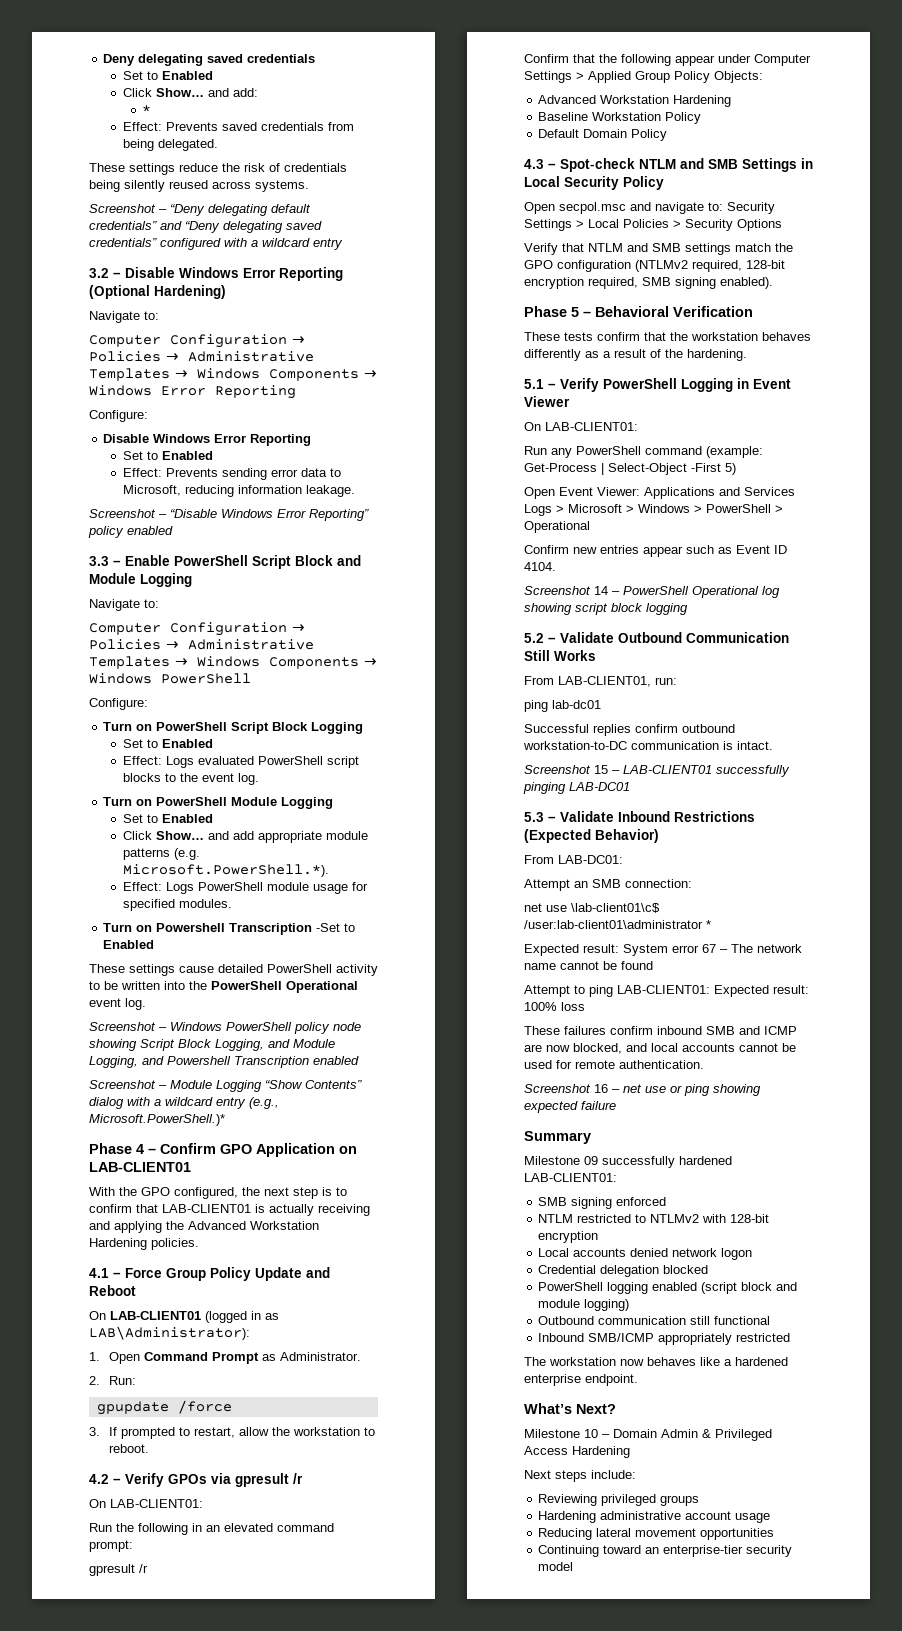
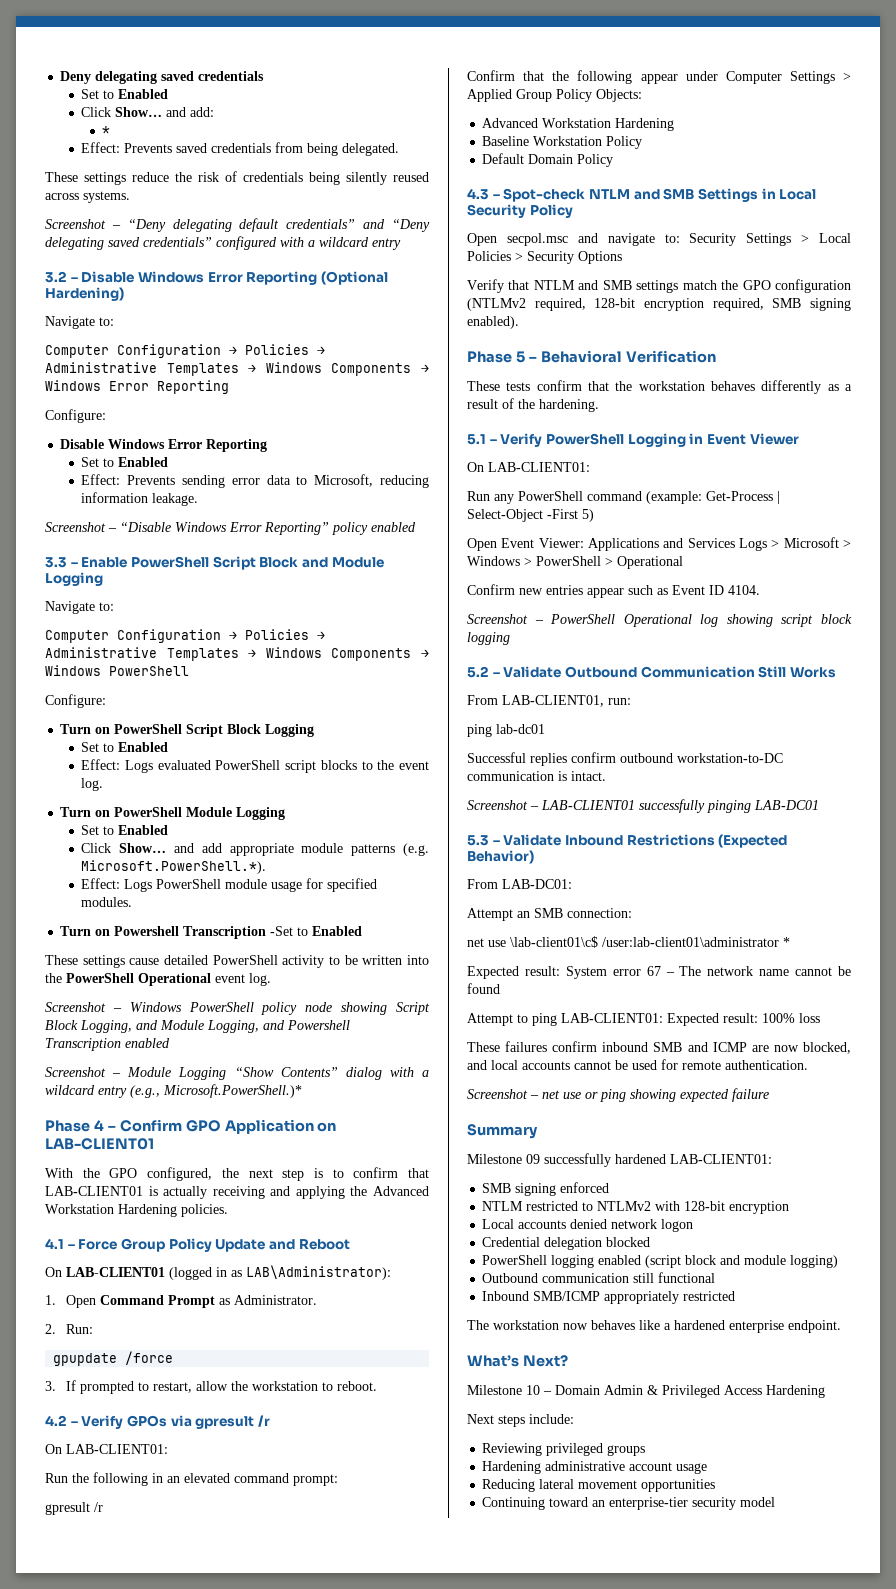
- Screenshot 14 – PowerShell Operational log showing script block logging
+ Screenshot – PowerShell Operational log showing script block logging
- Screenshot 15 – LAB-CLIENT01 successfully pinging LAB-DC01
+ Screenshot – LAB-CLIENT01 successfully pinging LAB-DC01
- Screenshot 16 – net use or ping showing expected failure
+ Screenshot – net use or ping showing expected failure

